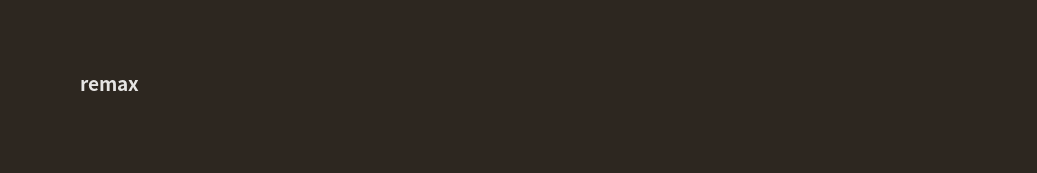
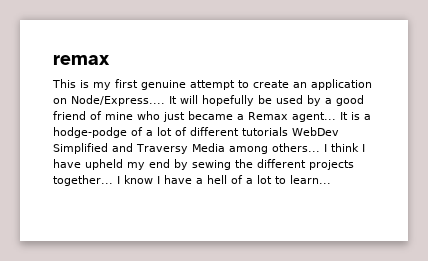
+ This is my first genuine attempt to create an application on Node/Express.... It will hopefully be used by a good friend of mine who just became a Remax agent... It is a hodge-podge of a lot of different tutorials WebDev Simplified and Traversy Media among others... I think I have upheld my end by sewing the different projects together... I know I have a hell of a lot to learn...

